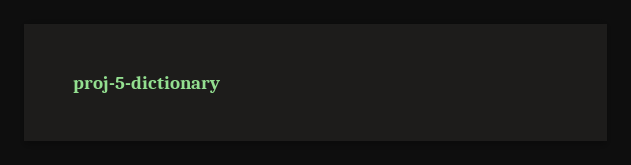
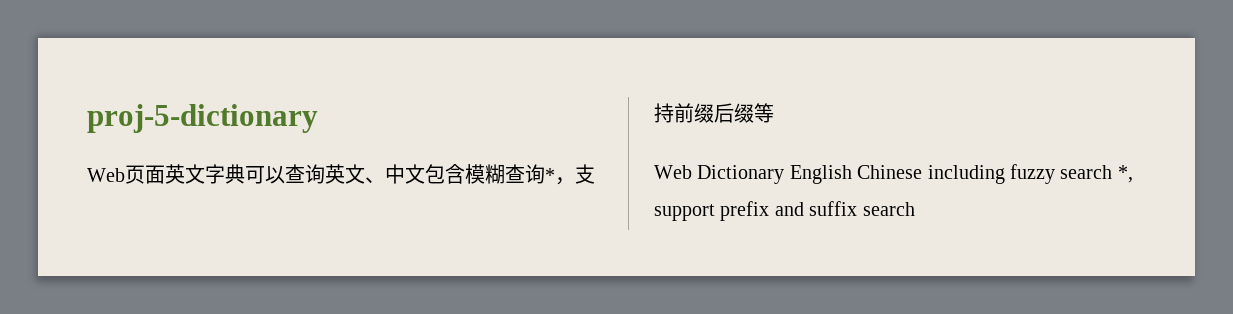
+ Web页面英文字典可以查询英文、中文包含模糊查询*，支持前缀后缀等
+ Web Dictionary English Chinese including fuzzy search *, support prefix and suffix search

